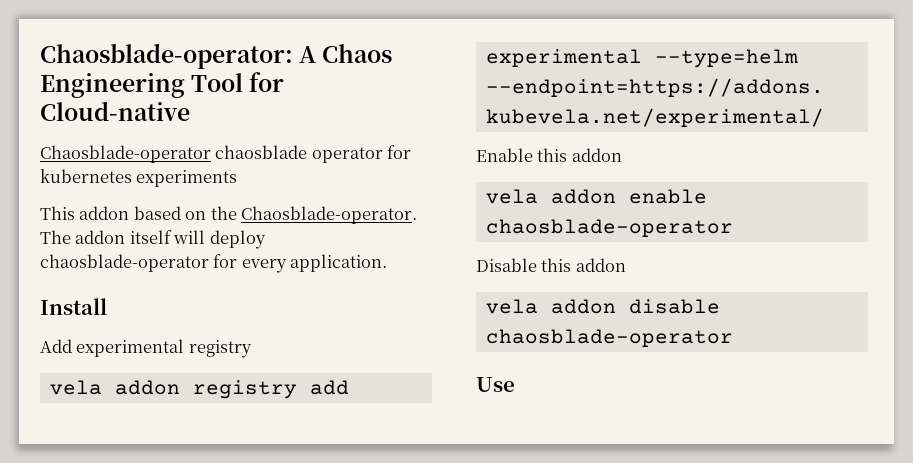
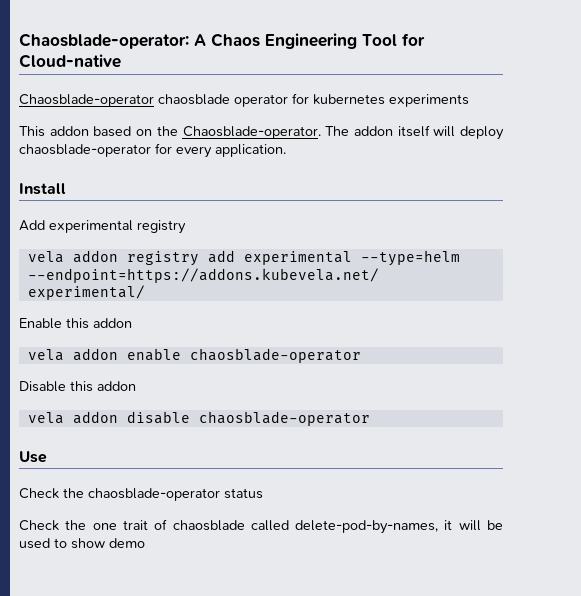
+ Check the chaosblade-operator status
+ Check the one trait of chaosblade called delete-pod-by-names, it will be used to show demo

